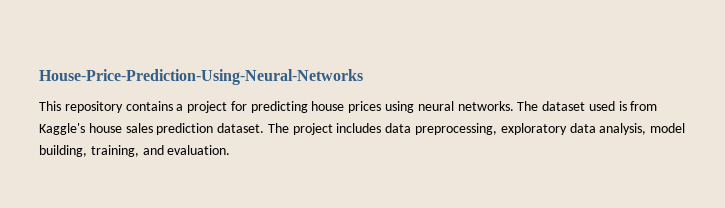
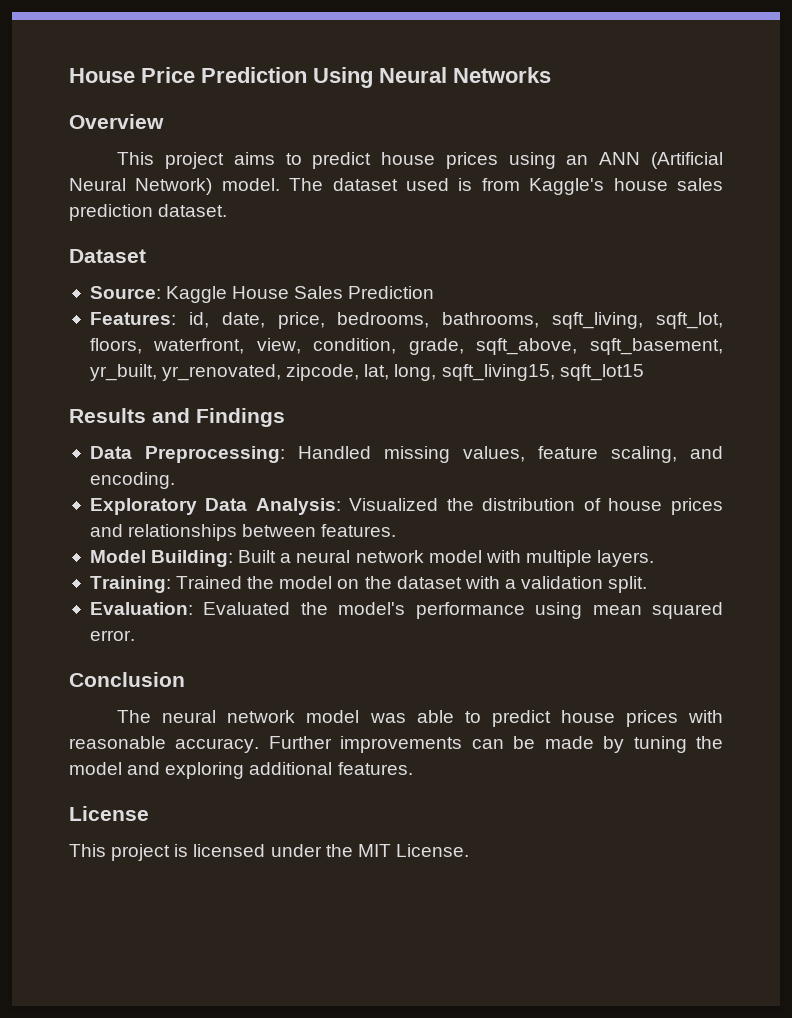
- House-Price-Prediction-Using-Neural-Networks
- This repository contains a project for predicting house prices using neural networks.
+ House Price Prediction Using Neural Networks
+ Overview
+ This project aims to predict house prices using an ANN (Artificial Neural Network) model.
- The dataset used is from Kaggle's house sales prediction dataset. The project includes data preprocessing, exploratory data analysis, model building, training, and evaluation.
+ The dataset used is from Kaggle's house sales prediction dataset.
+ Dataset
+ Source: Kaggle House Sales Prediction
+ Features: id, date, price, bedrooms, bathrooms, sqft_living, sqft_lot, floors, waterfront, view, condition, grade, sqft_above, sqft_basement, yr_built, yr_renovated, zipcode, lat, long, sqft_living15, sqft_lot15
+ Results and Findings
+ Data Preprocessing: Handled missing values, feature scaling, and encoding.
+ Exploratory Data Analysis: Visualized the distribution of house prices and relationships between features.
+ Model Building: Built a neural network model with multiple layers.
+ Training: Trained the model on the dataset with a validation split.
+ Evaluation: Evaluated the model's performance using mean squared error.
+ Conclusion
+ The neural network model was able to predict house prices with reasonable accuracy. Further improvements can be made by tuning the model and exploring additional features.
+ License
+ This project is licensed under the MIT License.

